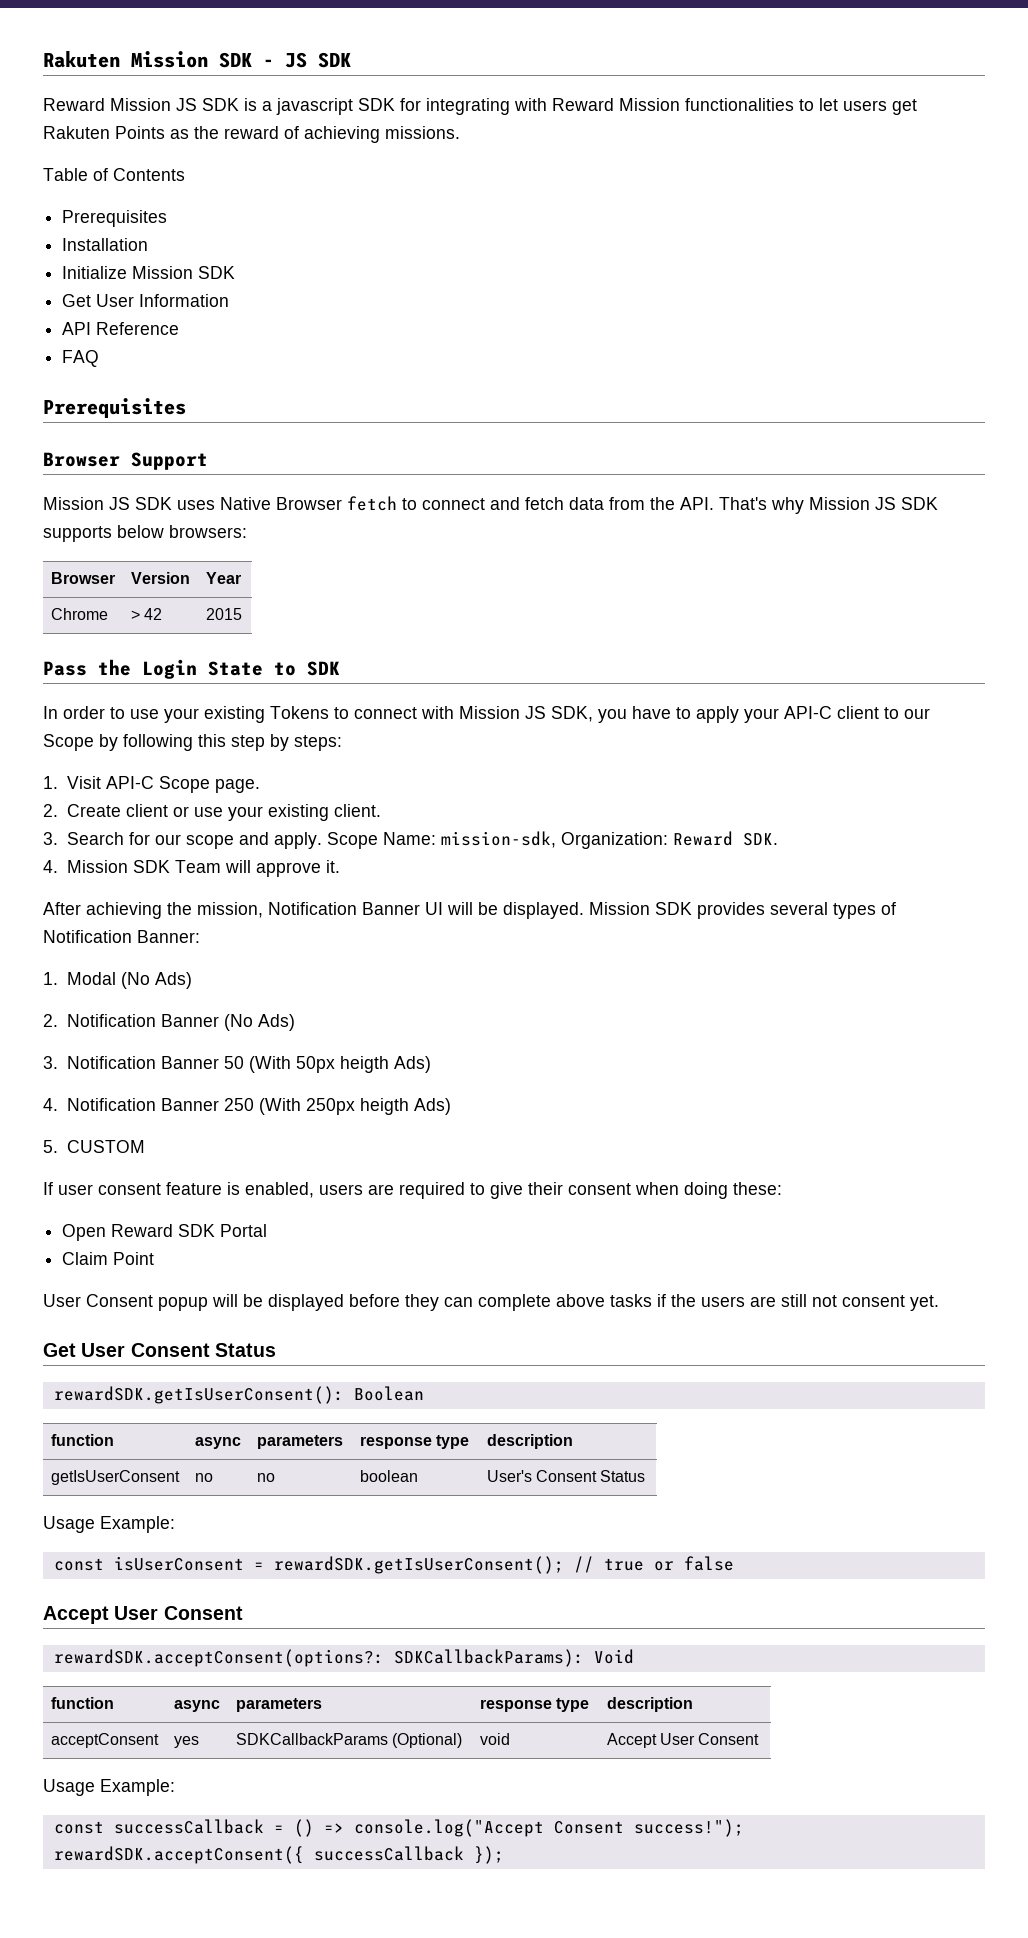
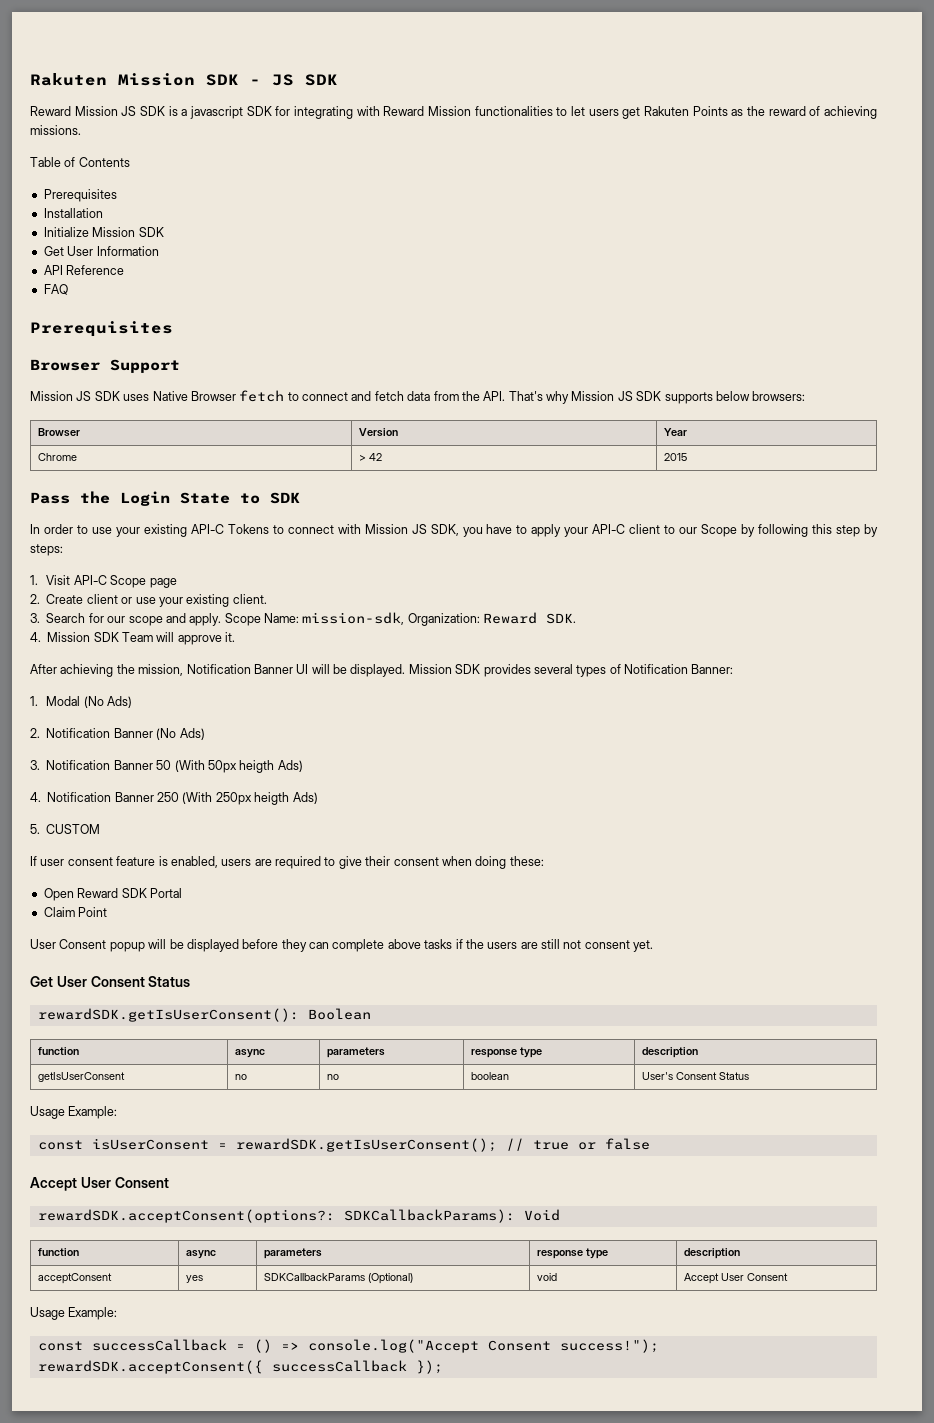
- In order to use your existing Tokens to connect with Mission JS SDK, you have to apply your API-C client to our Scope by following this step by steps:
+ In order to use your existing API-C Tokens to connect with Mission JS SDK, you have to apply your API-C client to our Scope by following this step by steps:
- 1. Visit API-C Scope page.
+ 1. Visit API-C Scope page

